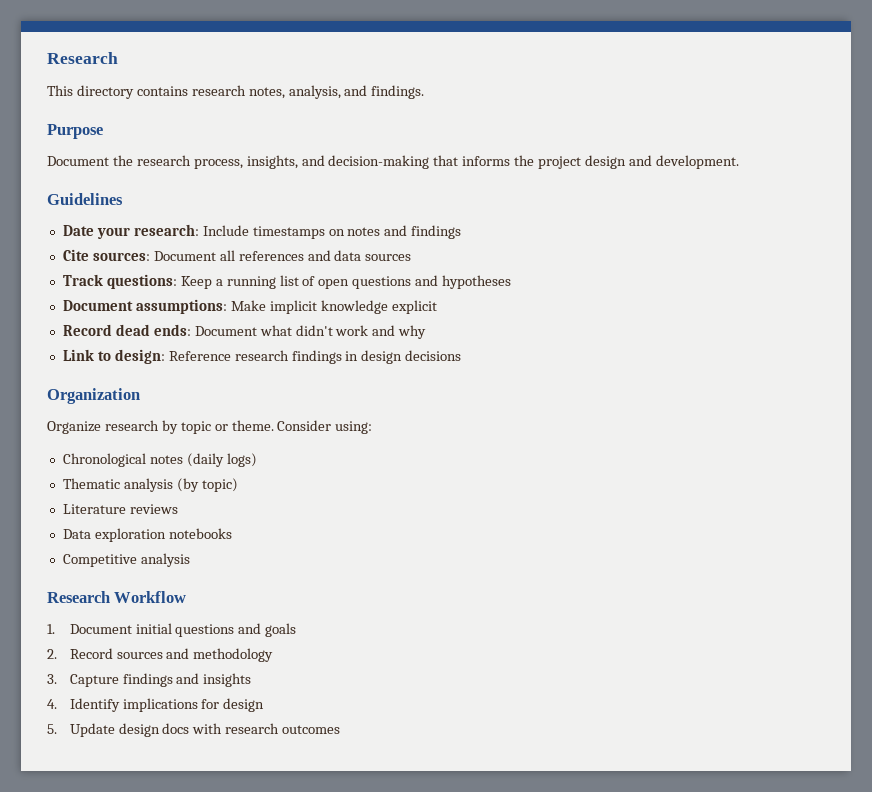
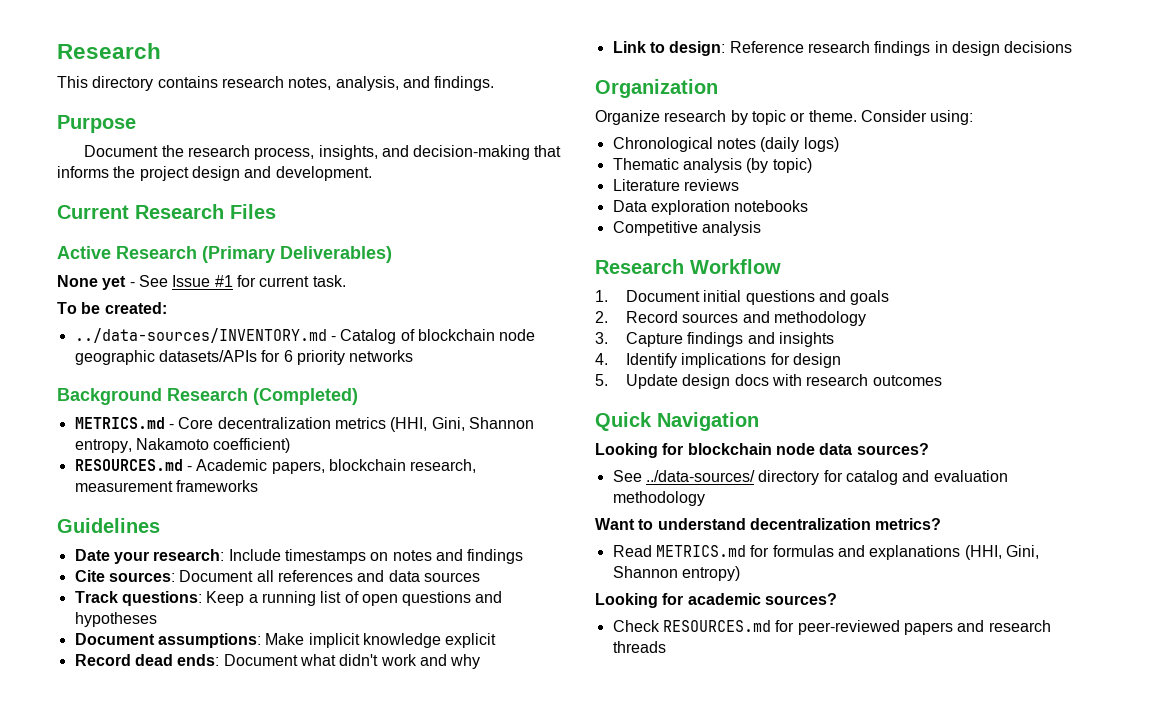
+ Current Research Files
+ Active Research (Primary Deliverables)
+ None yet - See Issue #1 for current task.
+ To be created:
+ ../data-sources/INVENTORY.md - Catalog of blockchain node geographic datasets/APIs for 6 priority networks
+ Background Research (Completed)
+ METRICS.md - Core decentralization metrics (HHI, Gini, Shannon entropy, Nakamoto coefficient)
+ RESOURCES.md - Academic papers, blockchain research, measurement frameworks
+ Quick Navigation
+ Looking for blockchain node data sources?
+ See ../data-sources/ directory for catalog and evaluation methodology
+ Want to understand decentralization metrics?
+ Read METRICS.md for formulas and explanations (HHI, Gini, Shannon entropy)
+ Looking for academic sources?
+ Check RESOURCES.md for peer-reviewed papers and research threads

